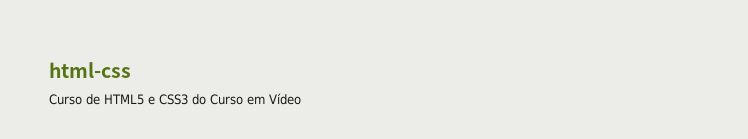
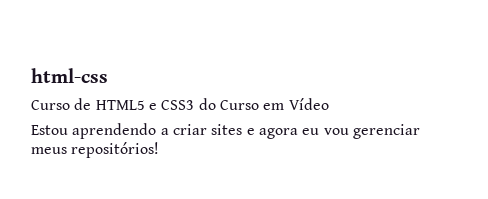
+ Estou aprendendo a criar sites e agora eu vou gerenciar meus repositórios!

